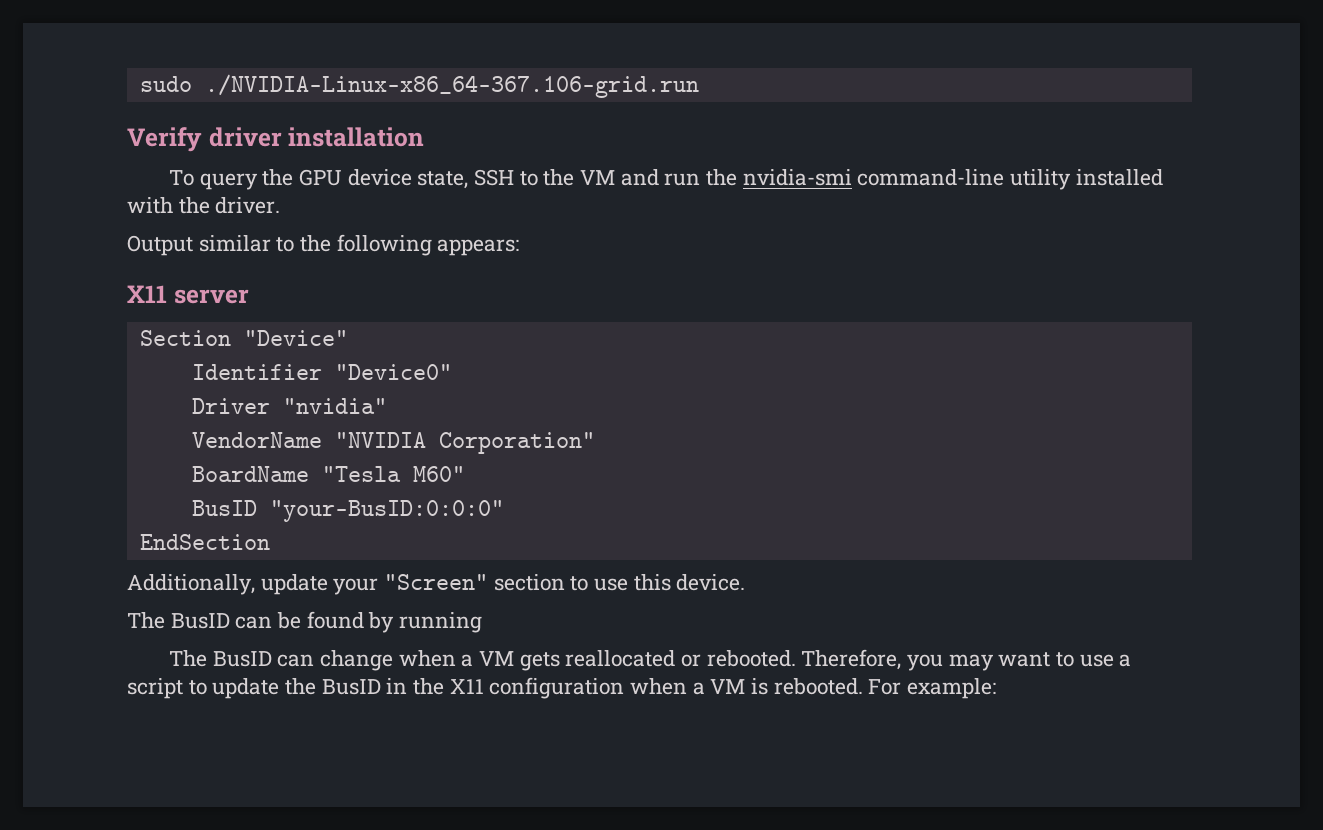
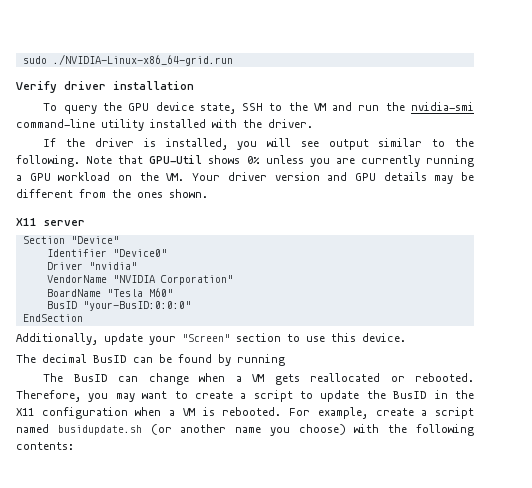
- sudo ./NVIDIA-Linux-x86_64-367.106-grid.run
+ sudo ./NVIDIA-Linux-x86_64-grid.run
- Output similar to the following appears:
+ If the driver is installed, you will see output similar to the following. Note that GPU-Util shows 0% unless you are currently running a GPU workload on the VM. Your driver version and GPU details may be different from the ones shown.
- The BusID can be found by running
+ The decimal BusID can be found by running
- Therefore, you may want to use a script to update the BusID in the X11 configuration when a VM is rebooted.
+ Therefore, you may want to create a script to update the BusID in the X11 configuration when a VM is rebooted.
- For example:
+ For example, create a script named busidupdate.sh (or another name you choose) with the following contents:

